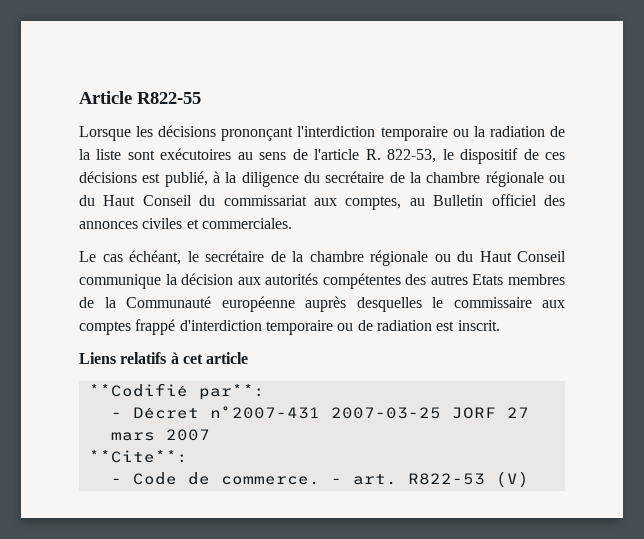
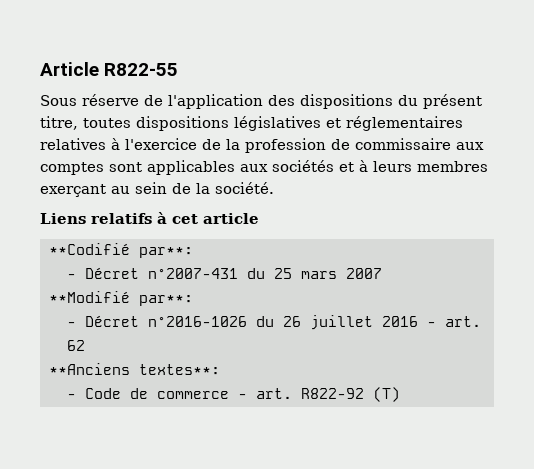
- Lorsque les décisions prononçant l'interdiction temporaire ou la radiation de la liste sont exécutoires au sens de l'article R. 822-53, le dispositif de ces décisions est publié, à la diligence du secrétaire de la chambre régionale ou du Haut Conseil du commissariat aux comptes, au Bulletin officiel des annonces civiles et commerciales.
- Le cas échéant, le secrétaire de la chambre régionale ou du Haut Conseil communique la décision aux autorités compétentes des autres Etats membres de la Communauté européenne auprès desquelles le commissaire aux comptes frappé d'interdiction temporaire ou de radiation est inscrit.
+ Sous réserve de l'application des dispositions du présent titre, toutes dispositions législatives et réglementaires relatives à l'exercice de la profession de commissaire aux comptes sont applicables aux sociétés et à leurs membres exerçant au sein de la société.
- - Décret n°2007-431 2007-03-25 JORF 27 mars 2007
+ - Décret n°2007-431 du 25 mars 2007
- **Cite**:
+ **Modifié par**:
+ - Décret n°2016-1026 du 26 juillet 2016 - art. 62
+ **Anciens textes**:
- - Code de commerce. - art. R822-53 (V)
+ - Code de commerce - art. R822-92 (T)

